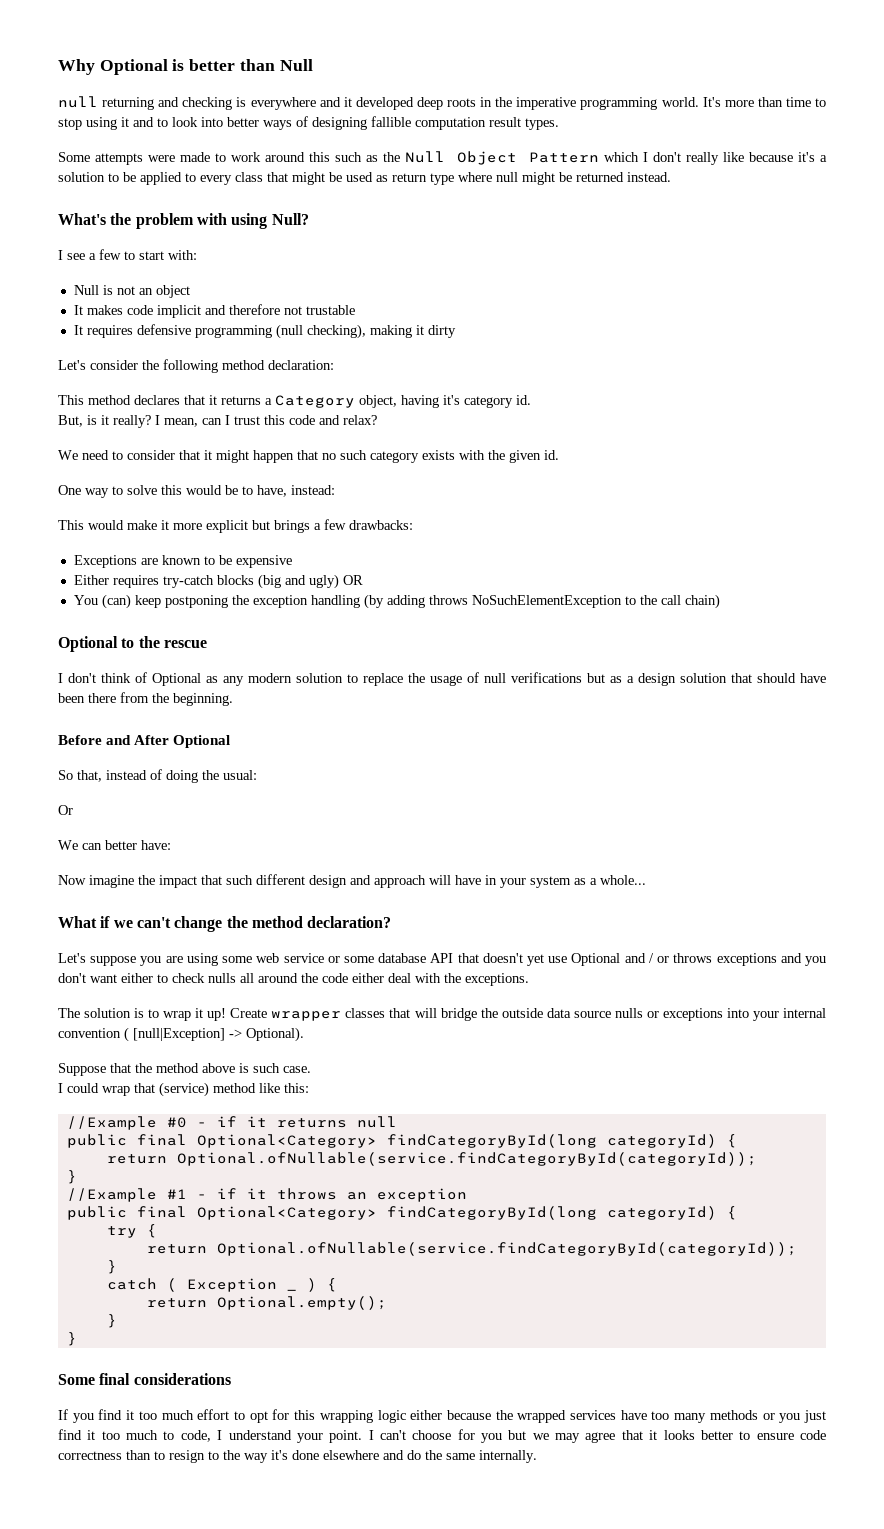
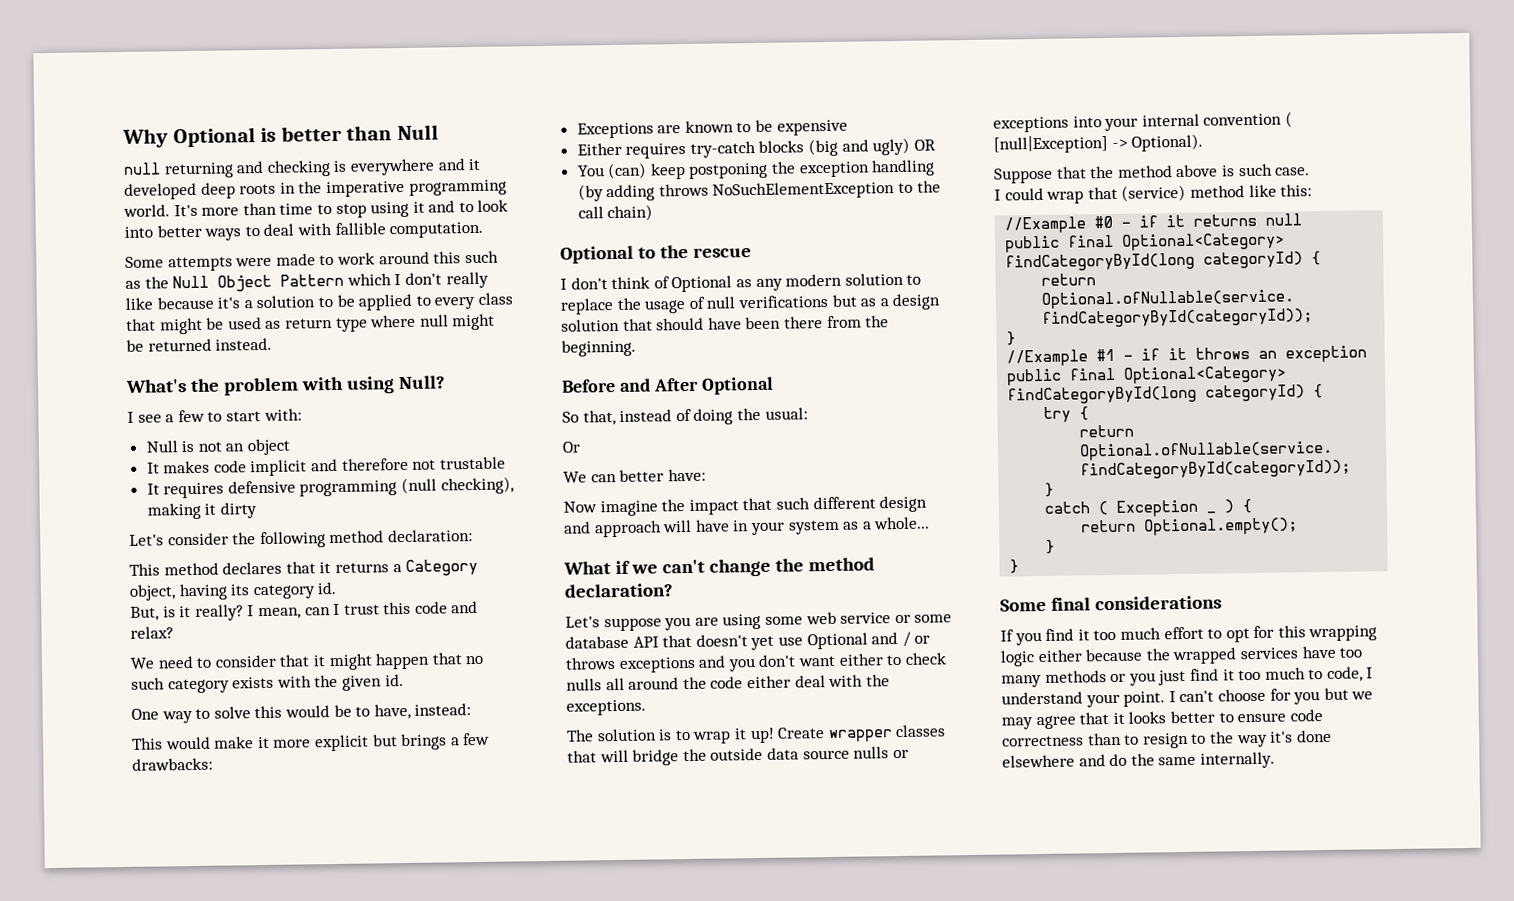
- It's more than time to stop using it and to look into better ways of designing fallible computation result types.
+ It's more than time to stop using it and to look into better ways to deal with fallible computation.
- This method declares that it returns a Category object, having it's category id.
+ This method declares that it returns a Category object, having its category id.

